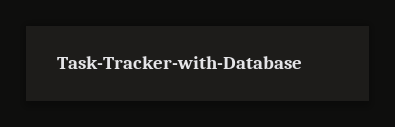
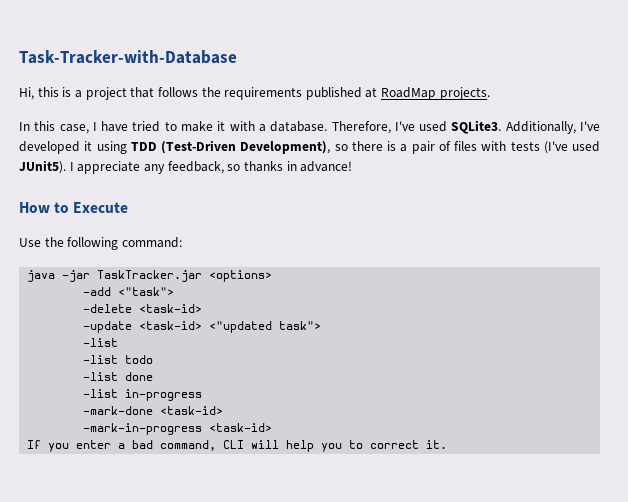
+ Hi, this is a project that follows the requirements published at RoadMap projects.
+ In this case, I have tried to make it with a database. Therefore, I've used SQLite3. Additionally, I've developed it using TDD (Test-Driven Development), so there is a pair of files with tests (I've used JUnit5). I appreciate any feedback, so thanks in advance!
+ How to Execute
+ Use the following command:
+ java -jar TaskTracker.jar <options>
+ -add <"task">
+ -delete <task-id>
+ -update <task-id> <"updated task">
+ -list
+ -list todo
+ -list done
+ -list in-progress
+ -mark-done <task-id>
+ -mark-in-progress <task-id>
+ If you enter a bad command, CLI will help you to correct it.

